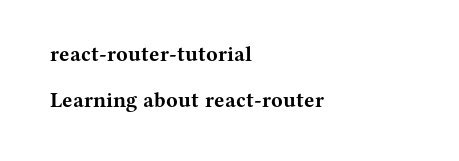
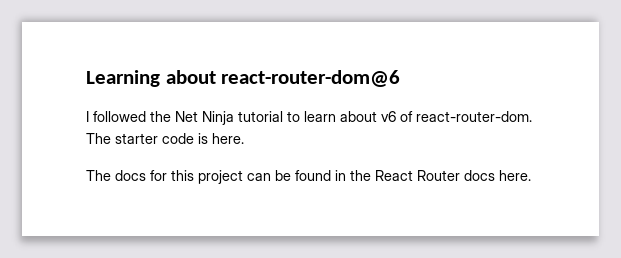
- react-router-tutorial
- Learning about react-router
+ Learning about react-router-dom@6
+ I followed the Net Ninja tutorial to learn about v6 of react-router-dom. The starter code is here.
+ The docs for this project can be found in the React Router docs here.

